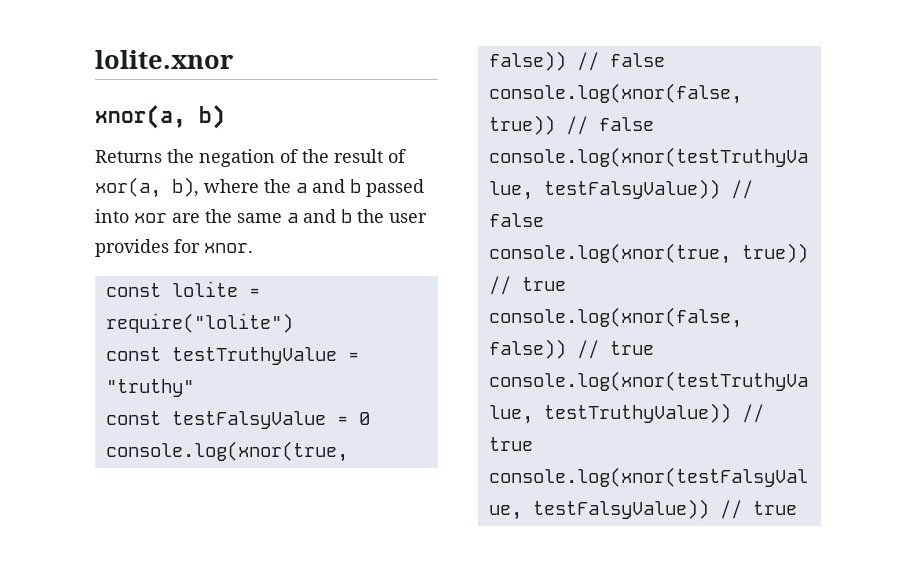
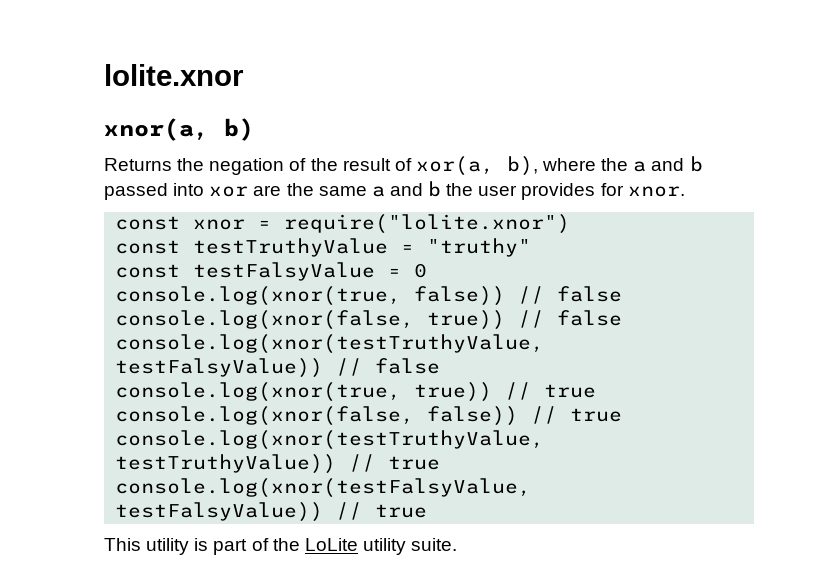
- const lolite = require("lolite")
+ const xnor = require("lolite.xnor")
+ This utility is part of the LoLite utility suite.

